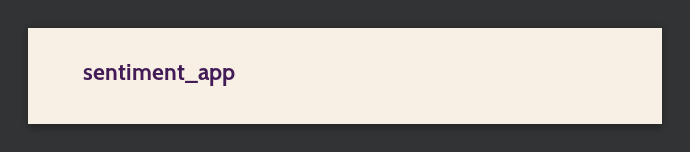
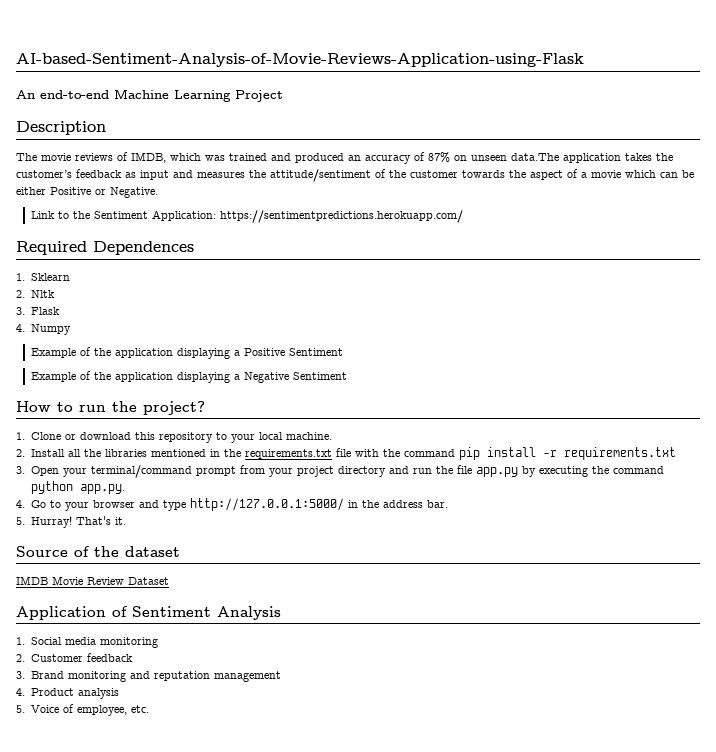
- sentiment_app
+ AI-based-Sentiment-Analysis-of-Movie-Reviews-Application-using-Flask
+ An end-to-end Machine Learning Project
+ Description
+ The movie reviews of IMDB, which was trained and produced an accuracy of 87% on unseen data.The application takes the customer’s feedback as input and measures the attitude/sentiment of the customer towards the aspect of a movie which can be either Positive or Negative.
+ Link to the Sentiment Application: https://sentimentpredictions.herokuapp.com/
+ Required Dependences
+ 1. Sklearn
+ 2. Nltk
+ 3. Flask
+ 4. Numpy
+ Example of the application displaying a Positive Sentiment
+ Example of the application displaying a Negative Sentiment
+ How to run the project?
+ 1. Clone or download this repository to your local machine.
+ 2. Install all the libraries mentioned in the requirements.txt file with the command pip install -r requirements.txt
+ 3. Open your terminal/command prompt from your project directory and run the file app.py by executing the command python app.py.
+ 4. Go to your browser and type http://127.0.0.1:5000/ in the address bar.
+ 5. Hurray! That's it.
+ Source of the dataset
+ IMDB Movie Review Dataset
+ Application of Sentiment Analysis
+ 1. Social media monitoring
+ 2. Customer feedback
+ 3. Brand monitoring and reputation management
+ 4. Product analysis
+ 5. Voice of employee, etc.

